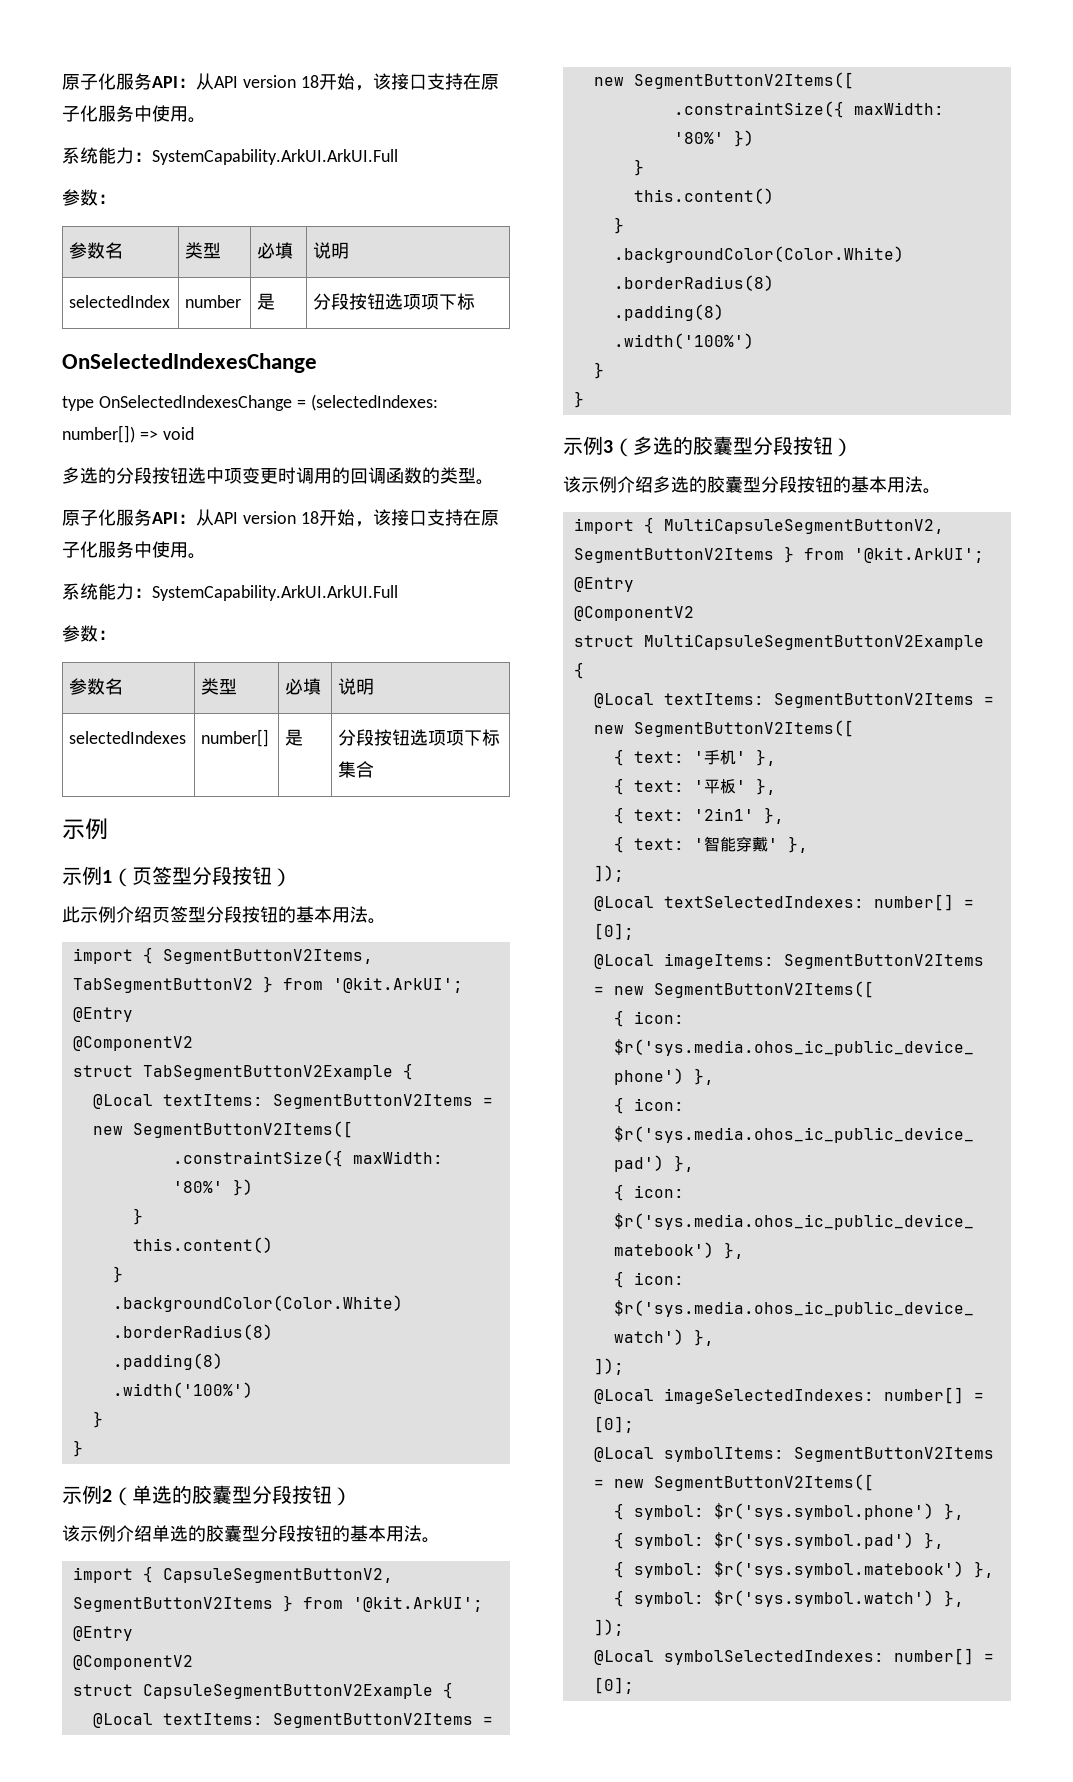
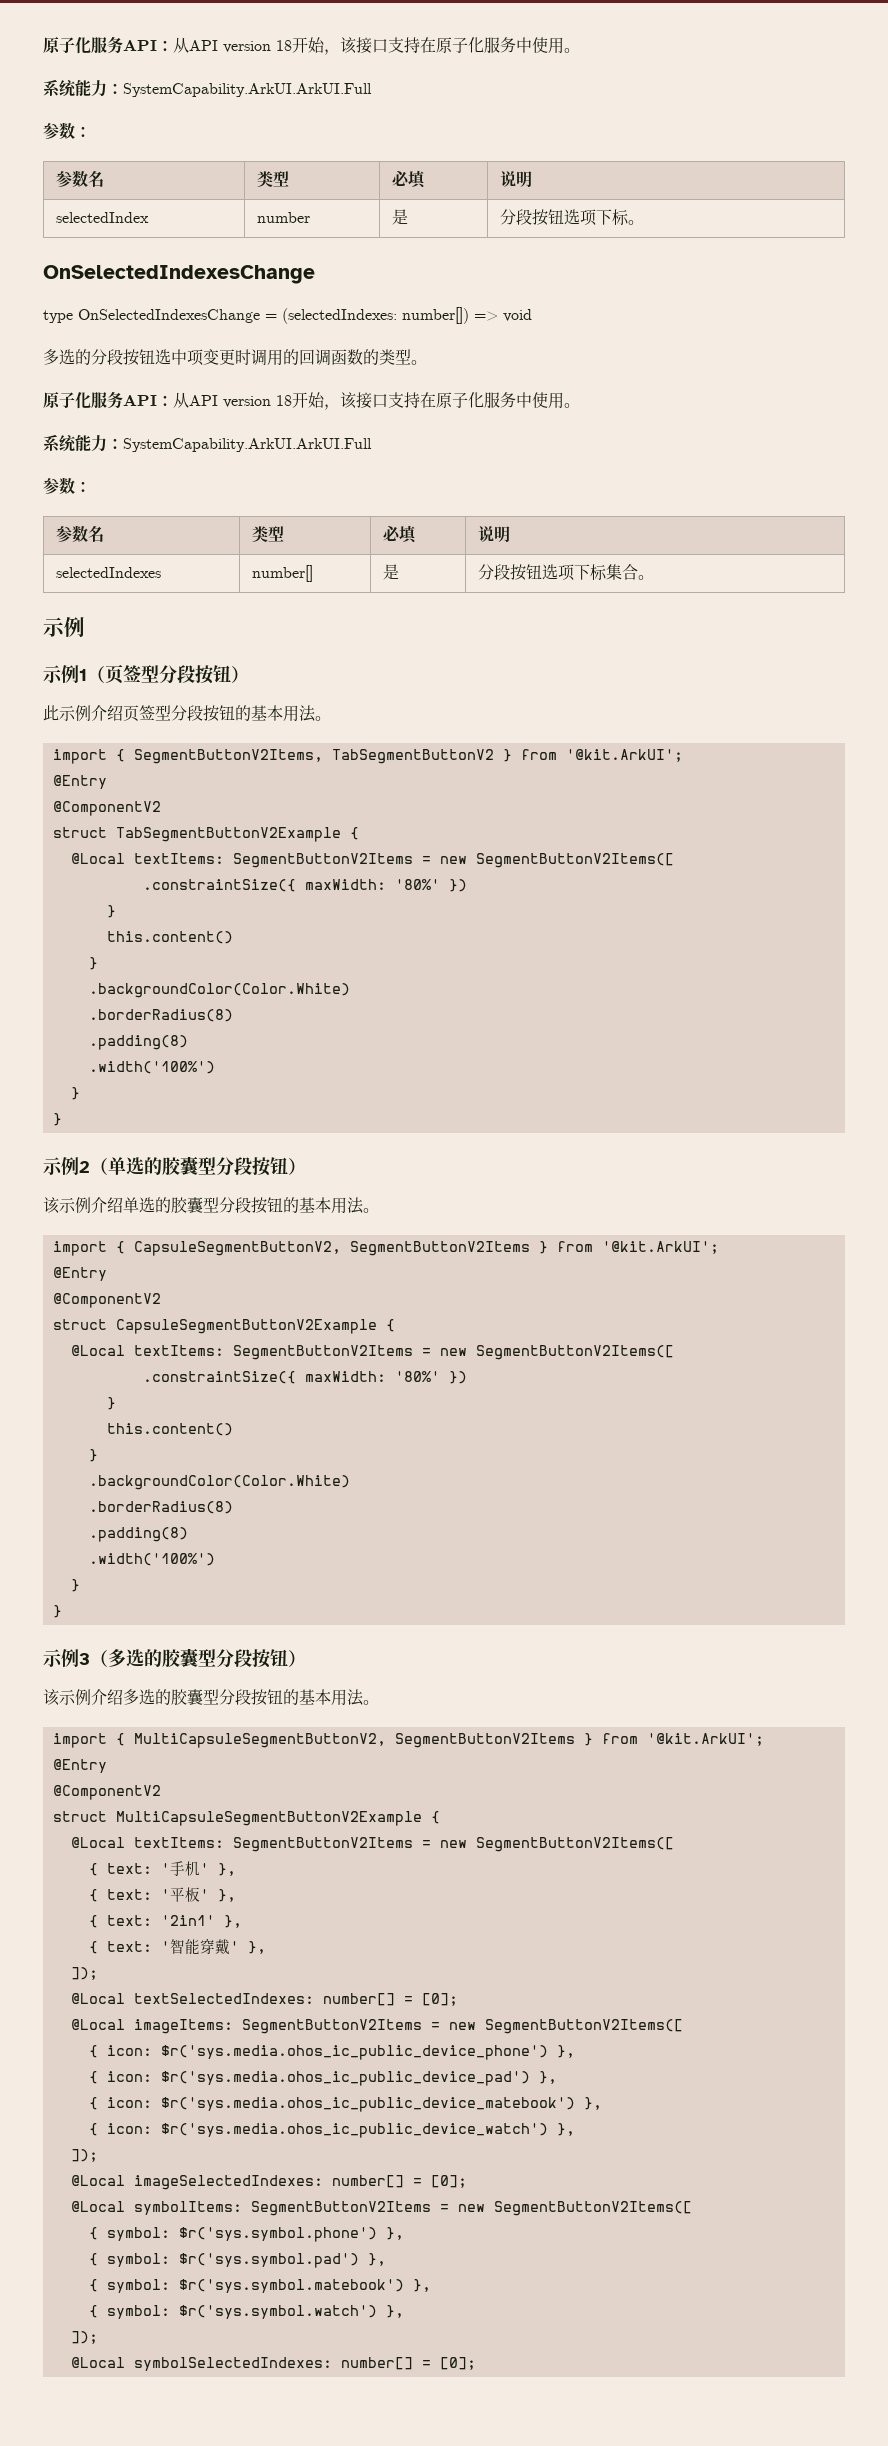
- selectedIndex | number | 是 | 分段按钮选项项下标
+ selectedIndex | number | 是 | 分段按钮选项下标。
- selectedIndexes | number[] | 是 | 分段按钮选项项下标集合
+ selectedIndexes | number[] | 是 | 分段按钮选项下标集合。

